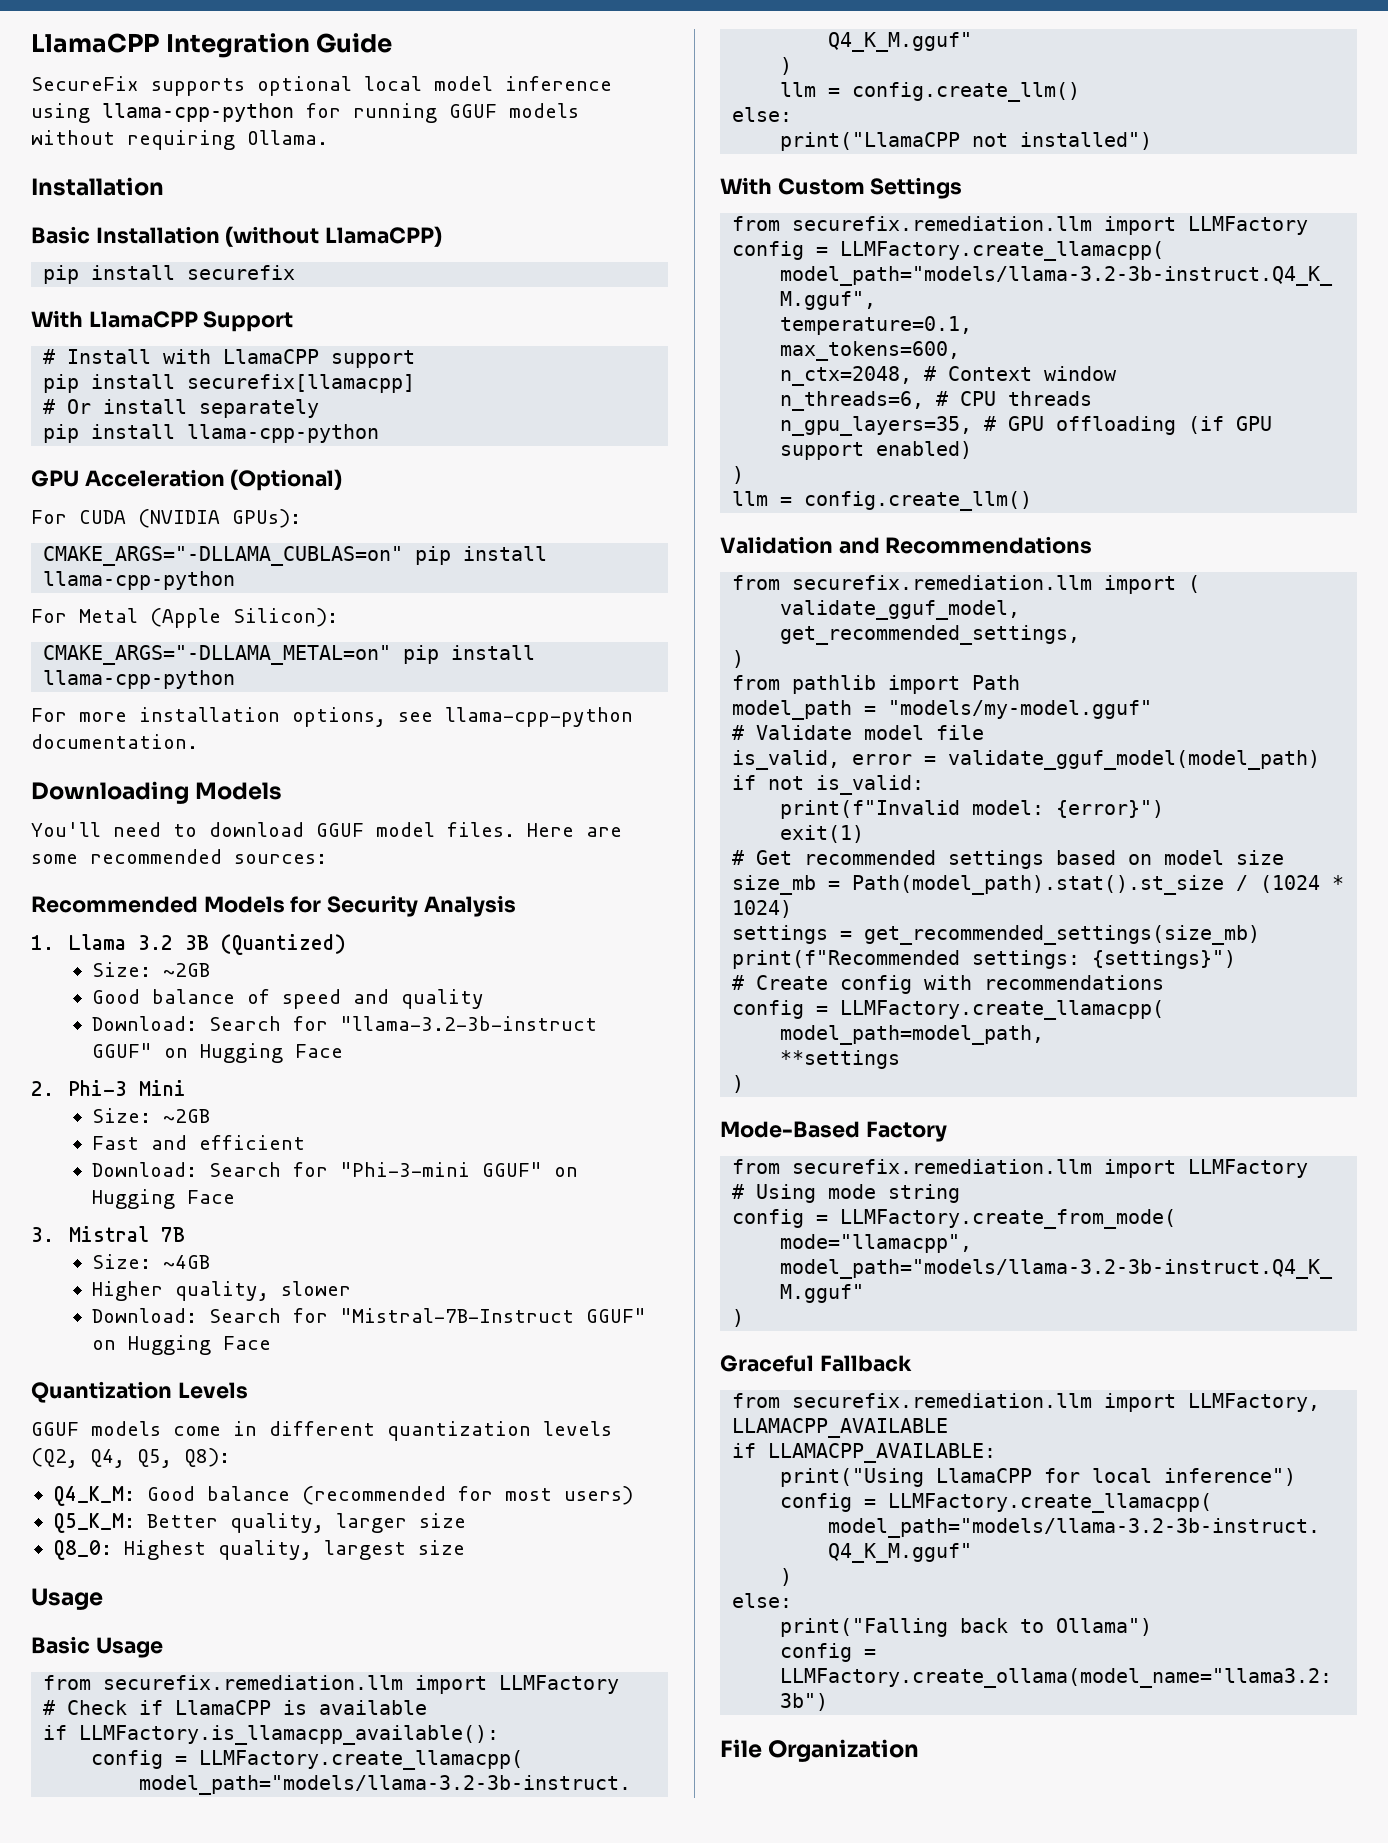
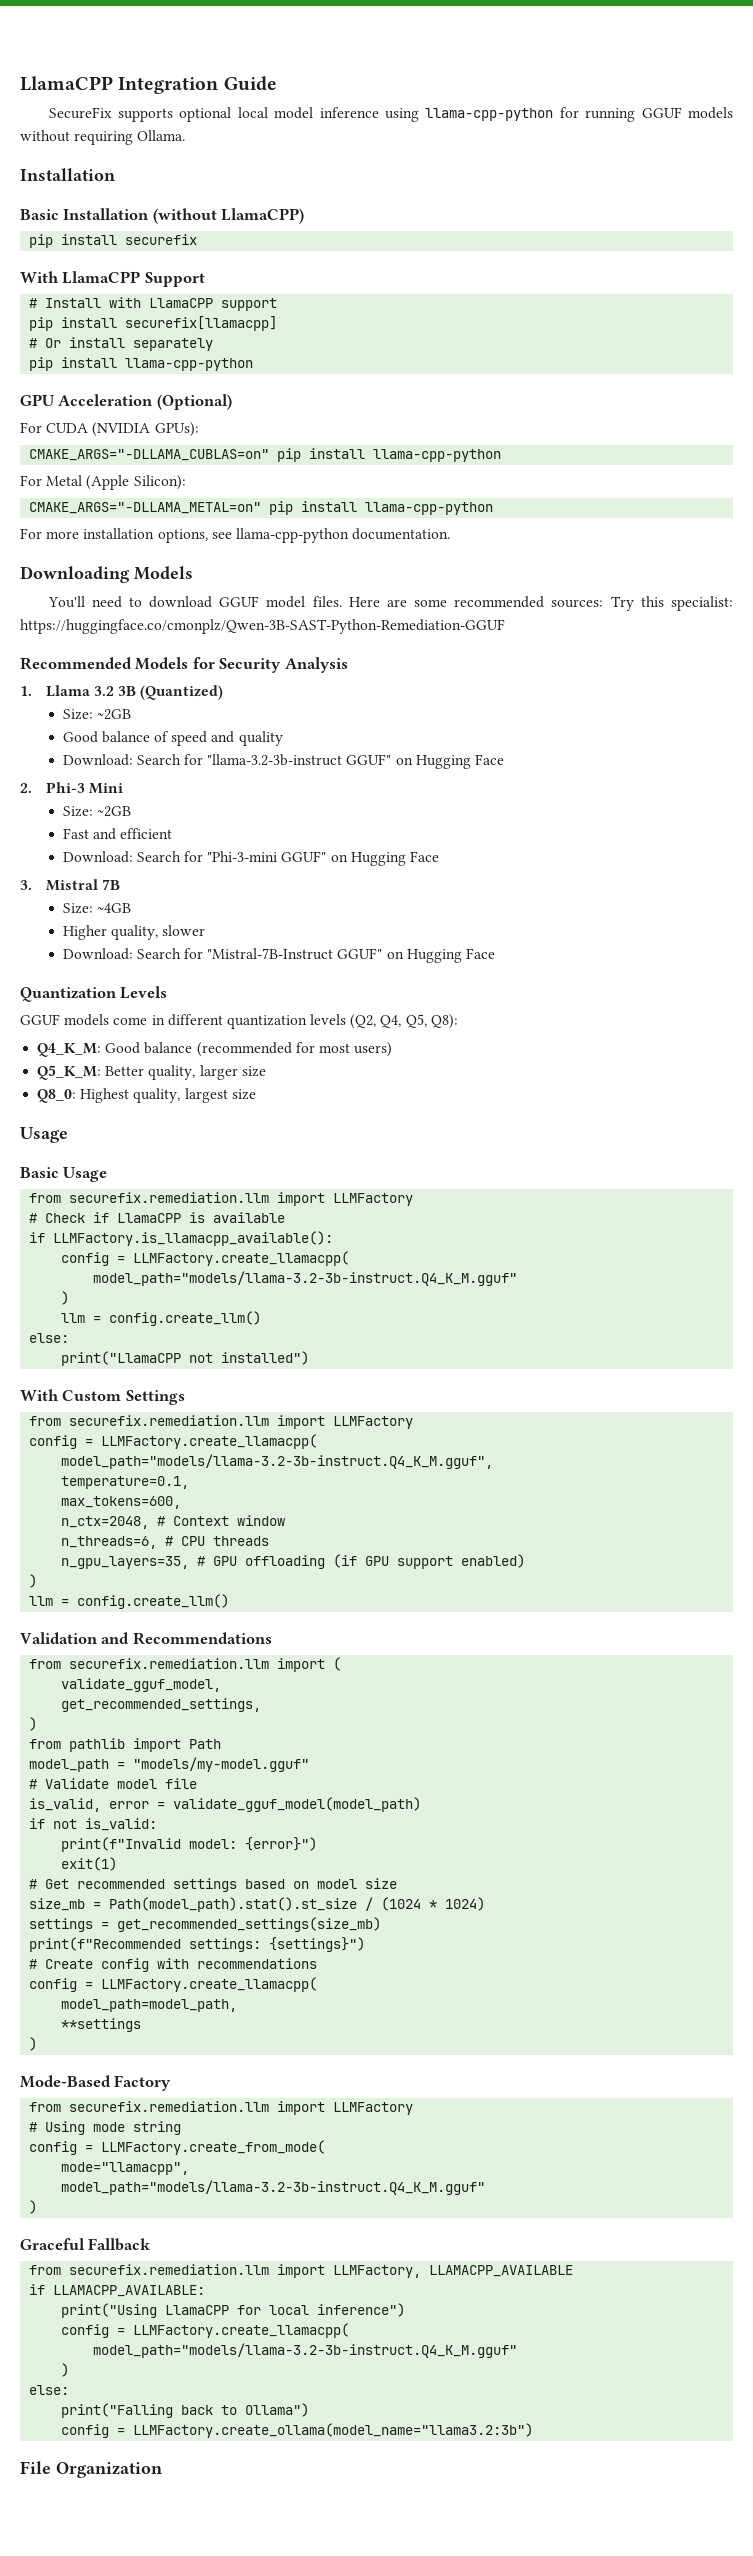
- Here are some recommended sources:
+ Here are some recommended sources: Try this specialist: https://huggingface.co/cmonplz/Qwen-3B-SAST-Python-Remediation-GGUF

